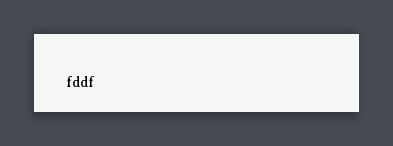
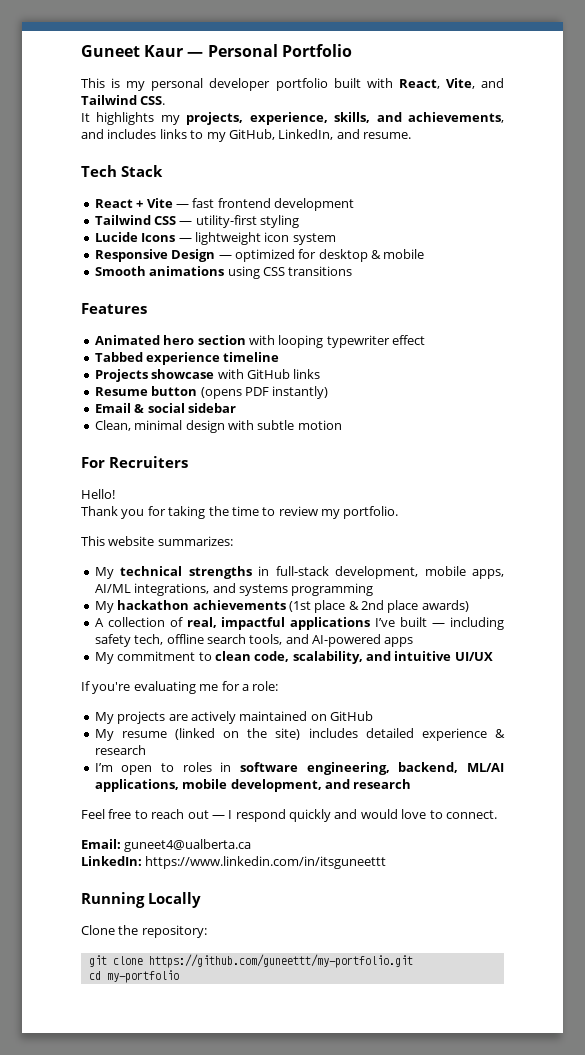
- fddf
+ Guneet Kaur — Personal Portfolio
+ This is my personal developer portfolio built with React, Vite, and Tailwind CSS.
+ It highlights my projects, experience, skills, and achievements, and includes links to my GitHub, LinkedIn, and resume.
+ Tech Stack
+ React + Vite — fast frontend development
+ Tailwind CSS — utility-first styling
+ Lucide Icons — lightweight icon system
+ Responsive Design — optimized for desktop & mobile
+ Smooth animations using CSS transitions
+ Features
+ Animated hero section with looping typewriter effect
+ Tabbed experience timeline
+ Projects showcase with GitHub links
+ Resume button (opens PDF instantly)
+ Email & social sidebar
+ Clean, minimal design with subtle motion
+ For Recruiters
+ Hello!
+ Thank you for taking the time to review my portfolio.
+ This website summarizes:
+ My technical strengths in full-stack development, mobile apps, AI/ML integrations, and systems programming
+ My hackathon achievements (1st place & 2nd place awards)
+ A collection of real, impactful applications I’ve built — including safety tech, offline search tools, and AI-powered apps
+ My commitment to clean code, scalability, and intuitive UI/UX
+ If you're evaluating me for a role:
+ My projects are actively maintained on GitHub
+ My resume (linked on the site) includes detailed experience & research
+ I’m open to roles in software engineering, backend, ML/AI applications, mobile development, and research
+ Feel free to reach out — I respond quickly and would love to connect.
+ Email: guneet4@ualberta.ca
+ LinkedIn: https://www.linkedin.com/in/itsguneettt
+ Running Locally
+ Clone the repository:
+ git clone https://github.com/guneettt/my-portfolio.git
+ cd my-portfolio

